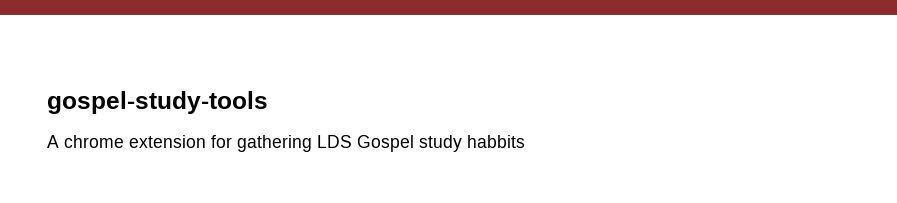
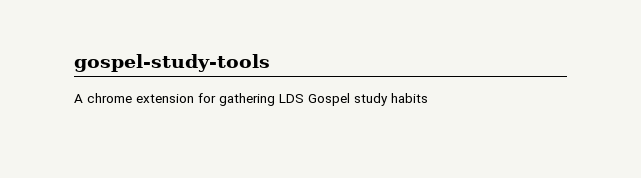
- A chrome extension for gathering LDS Gospel study habbits
+ A chrome extension for gathering LDS Gospel study habits

